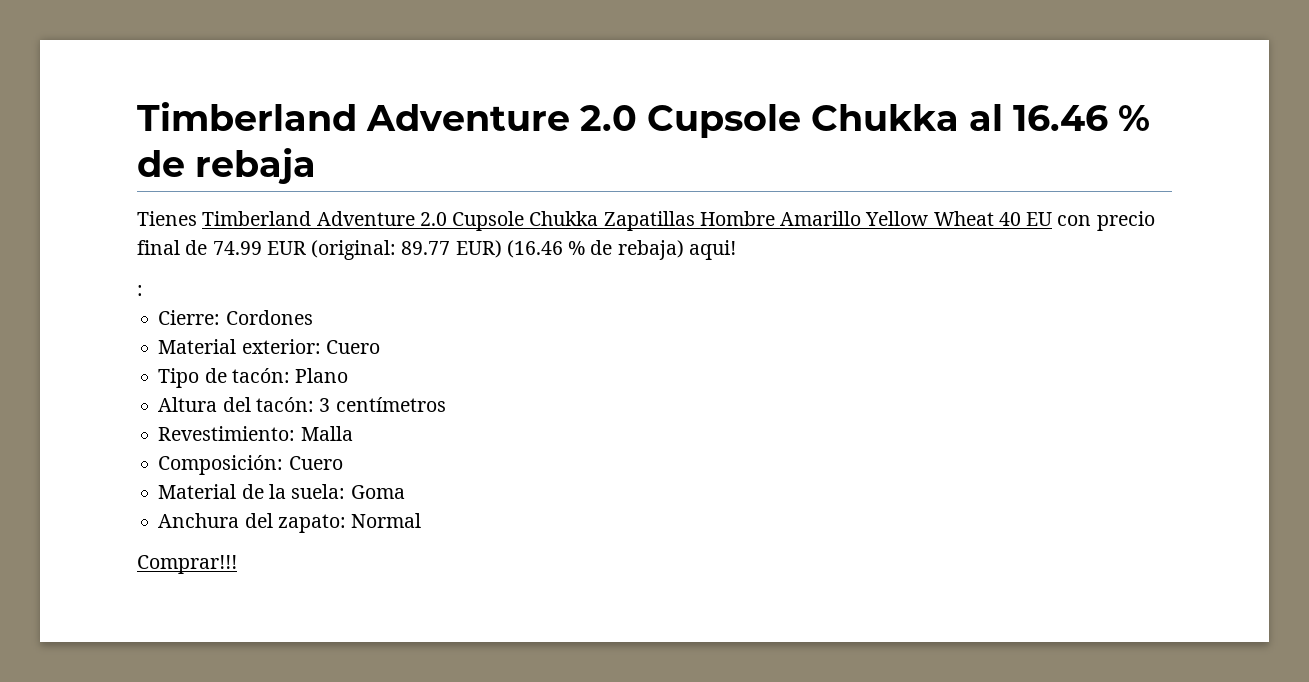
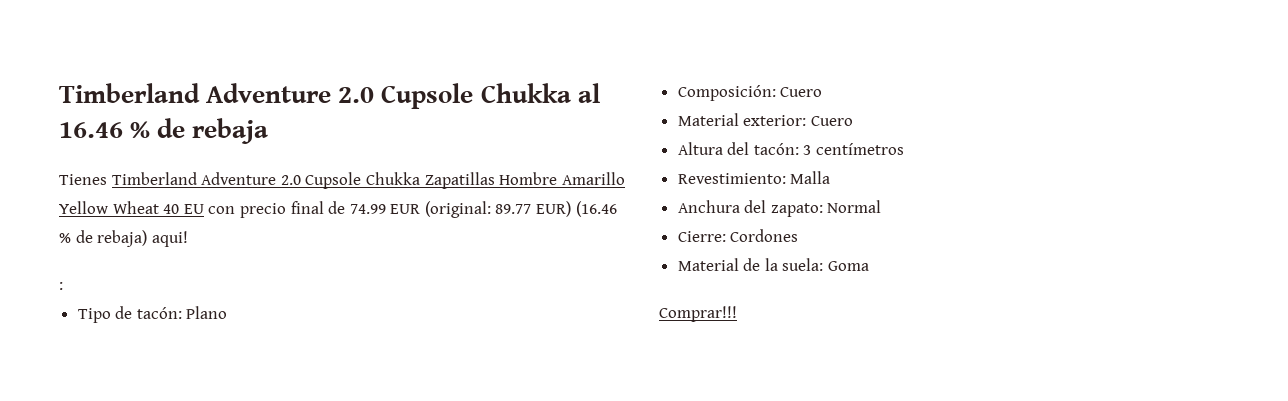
- Cierre: Cordones
+ Tipo de tacón: Plano
+ Composición: Cuero
- Tipo de tacón: Plano
- Composición: Cuero
+ Anchura del zapato: Normal
+ Cierre: Cordones
- Anchura del zapato: Normal

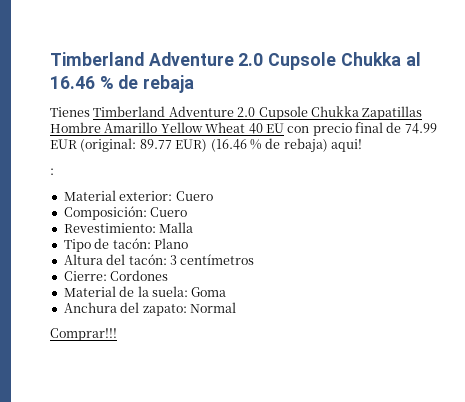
+ Material exterior: Cuero
+ Composición: Cuero
+ Revestimiento: Malla
- Composición: Cuero
- Material exterior: Cuero
- Revestimiento: Malla
- Anchura del zapato: Normal
+ Anchura del zapato: Normal

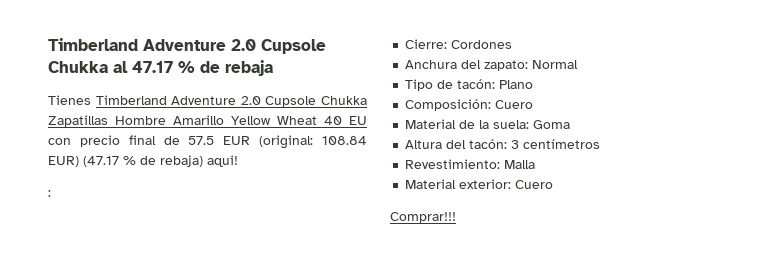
- Timberland Adventure 2.0 Cupsole Chukka al 16.46 % de rebaja
+ Timberland Adventure 2.0 Cupsole Chukka al 47.17 % de rebaja
- Tienes Timberland Adventure 2.0 Cupsole Chukka Zapatillas Hombre Amarillo Yellow Wheat 40 EU con precio final de 74.99 EUR (original: 89.77 EUR) (16.46 % de rebaja) aqui!
+ Tienes Timberland Adventure 2.0 Cupsole Chukka Zapatillas Hombre Amarillo Yellow Wheat 40 EU con precio final de 57.5 EUR (original: 108.84 EUR) (47.17 % de rebaja) aqui!
- Material exterior: Cuero
+ Cierre: Cordones
+ Anchura del zapato: Normal
+ Tipo de tacón: Plano
  Composición: Cuero
- Revestimiento: Malla
- Tipo de tacón: Plano
+ Material de la suela: Goma
- Cierre: Cordones
- Material de la suela: Goma
- Anchura del zapato: Normal
+ Revestimiento: Malla
+ Material exterior: Cuero

